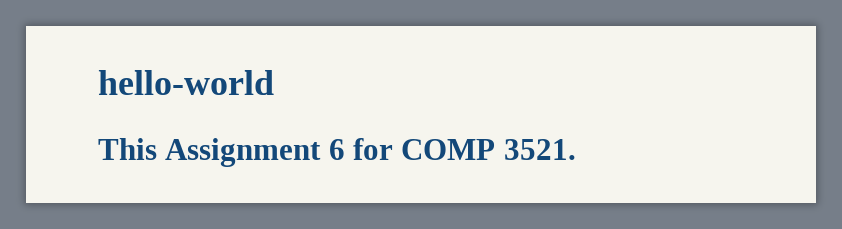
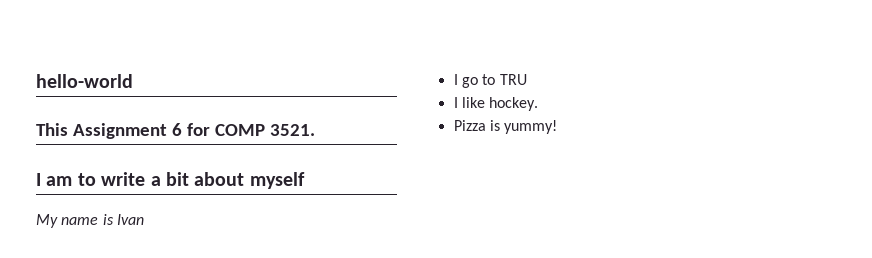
+ I am to write a bit about myself
+ My name is Ivan
+ I go to TRU
+ I like hockey.
+ Pizza is yummy!

